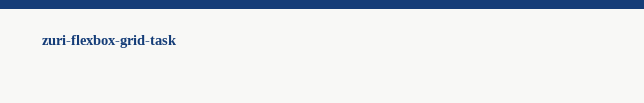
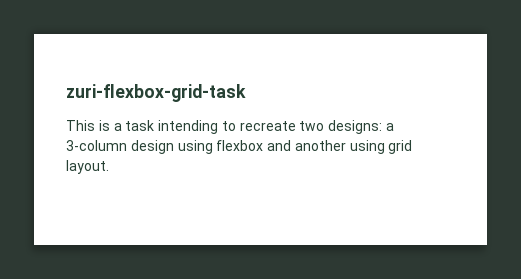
+ This is a task intending to recreate two designs: a 3-column design using flexbox and another using grid layout.

